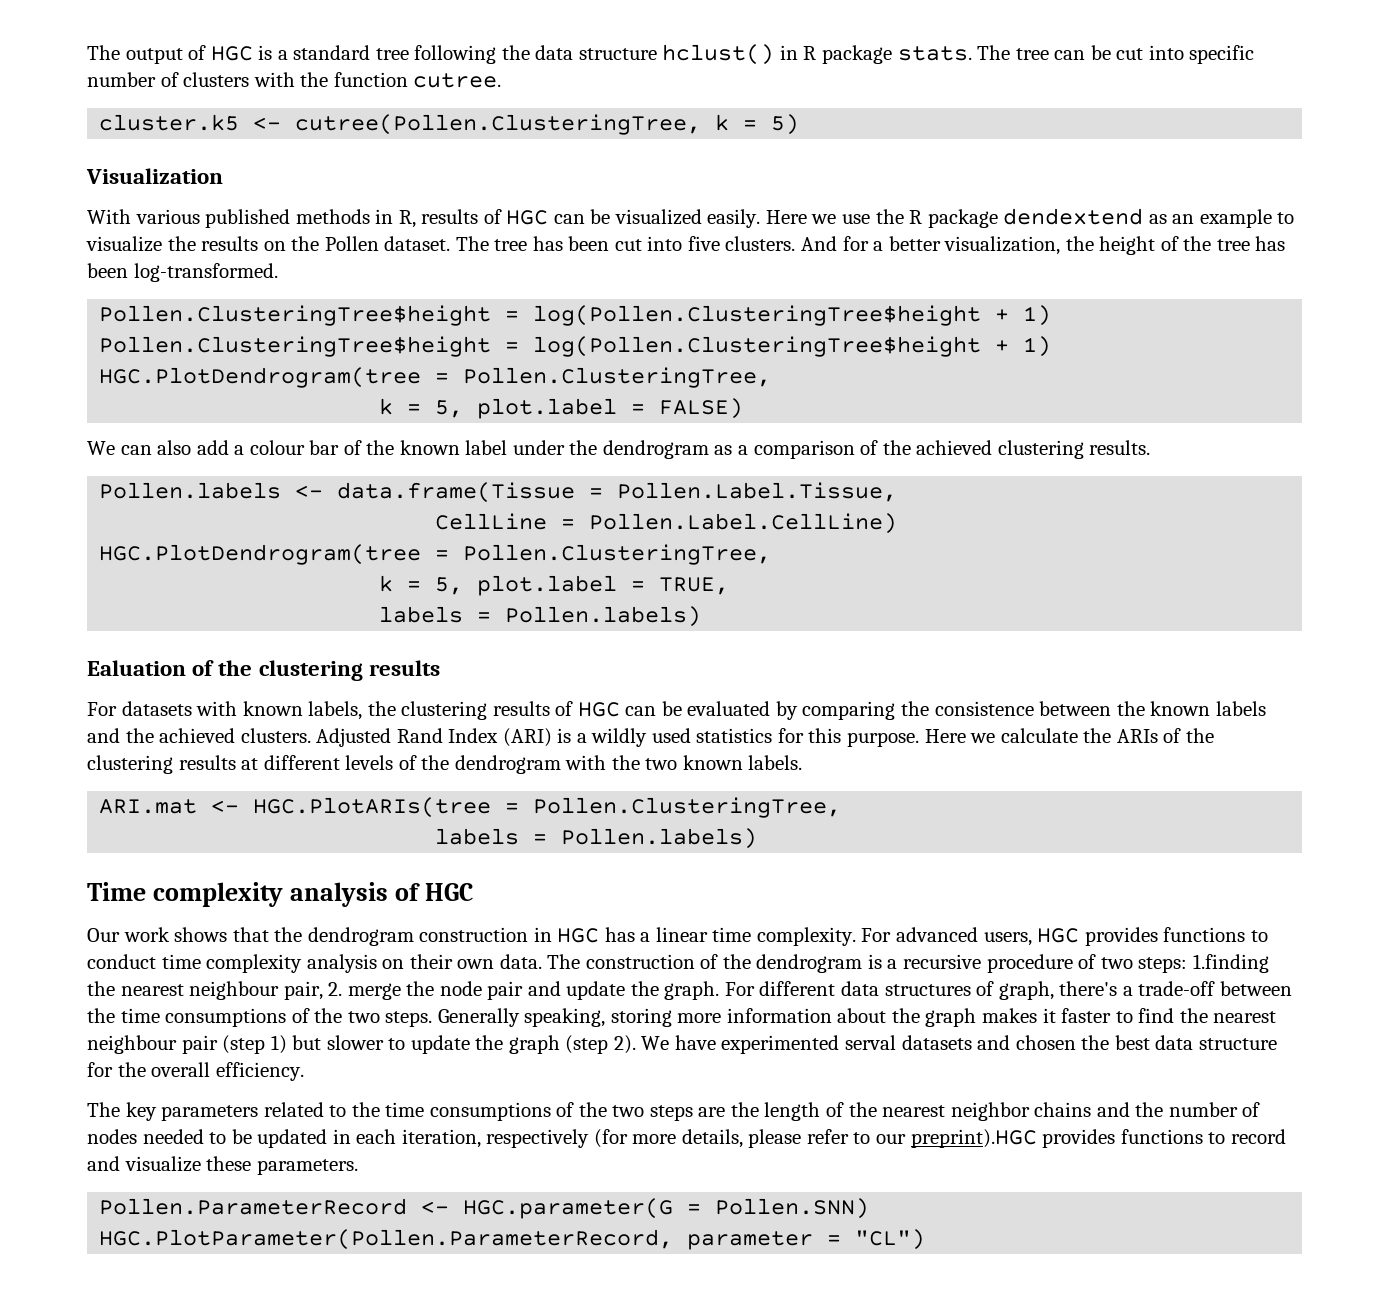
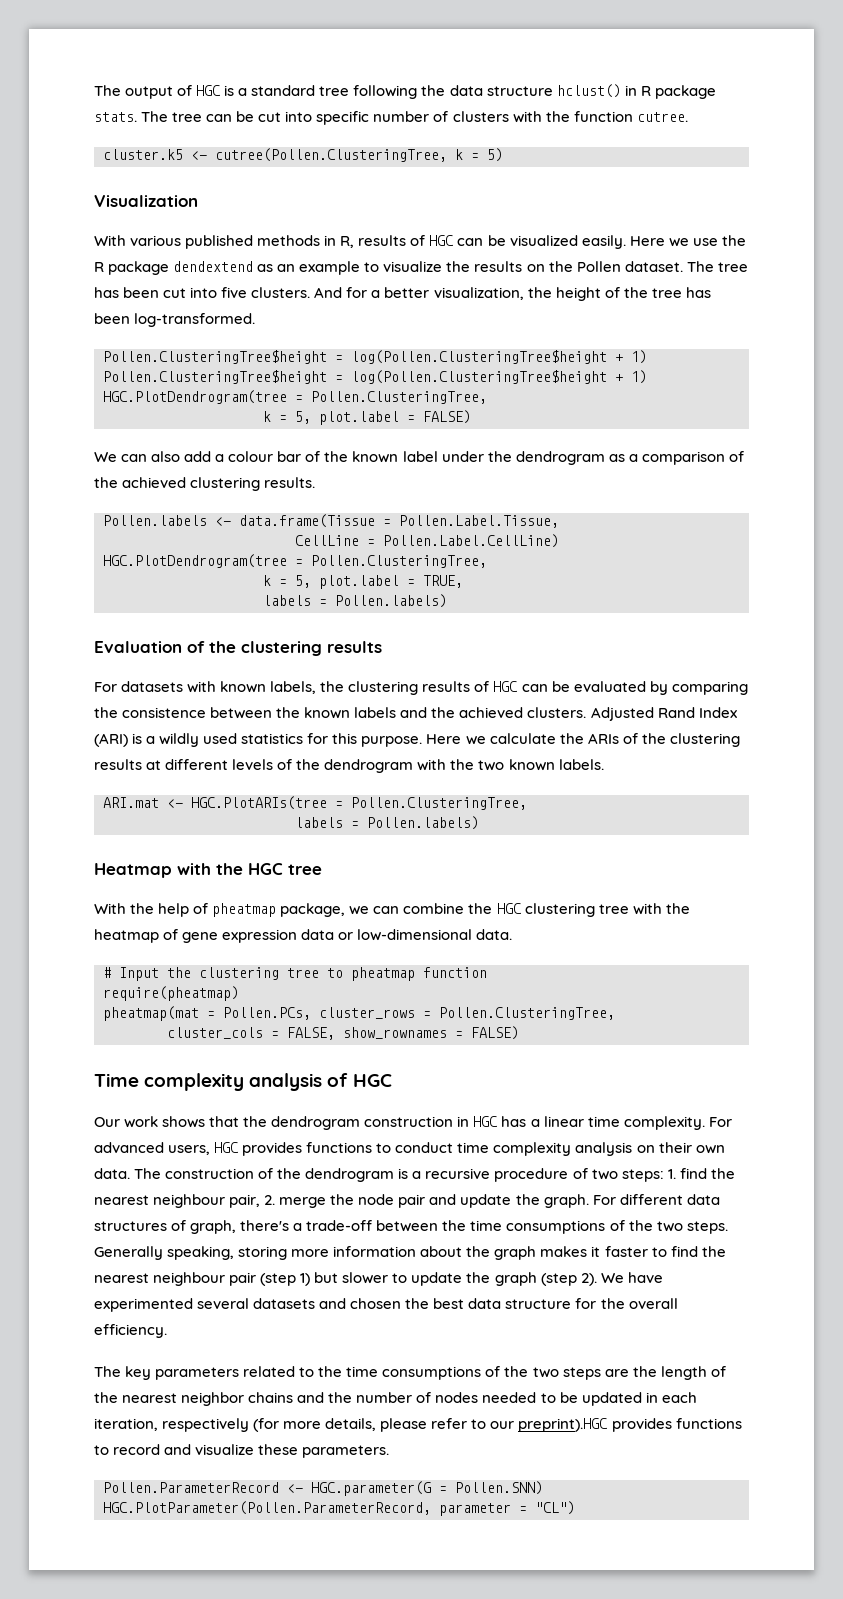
- Ealuation of the clustering results
+ Evaluation of the clustering results
+ Heatmap with the HGC tree
+ With the help of pheatmap package, we can combine the HGC clustering tree with the heatmap of gene expression data or low-dimensional data.
+ # Input the clustering tree to pheatmap function
+ require(pheatmap)
+ pheatmap(mat = Pollen.PCs, cluster_rows = Pollen.ClusteringTree,
+ cluster_cols = FALSE, show_rownames = FALSE)
- The construction of the dendrogram is a recursive procedure of two steps: 1.finding the nearest neighbour pair, 2. merge the node pair and update the graph.
+ The construction of the dendrogram is a recursive procedure of two steps: 1. find the nearest neighbour pair, 2. merge the node pair and update the graph.
- We have experimented serval datasets and chosen the best data structure for the overall efficiency.
+ We have experimented several datasets and chosen the best data structure for the overall efficiency.

